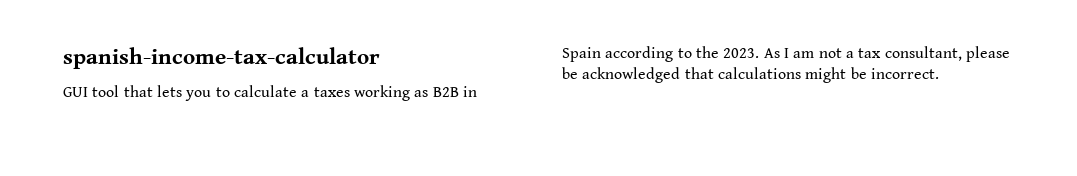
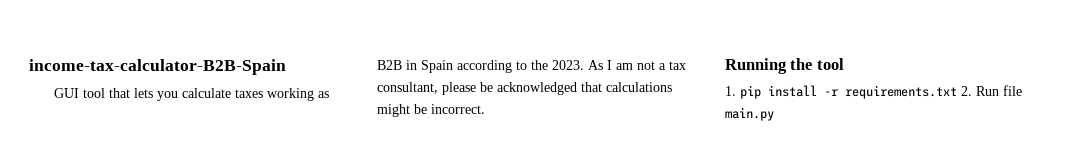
- spanish-income-tax-calculator
+ income-tax-calculator-B2B-Spain
- GUI tool that lets you to calculate a taxes working as B2B in Spain according to the 2023.
+ GUI tool that lets you calculate taxes working as B2B in Spain according to the 2023.
+ Running the tool
+ 1. pip install -r requirements.txt 2. Run file main.py

